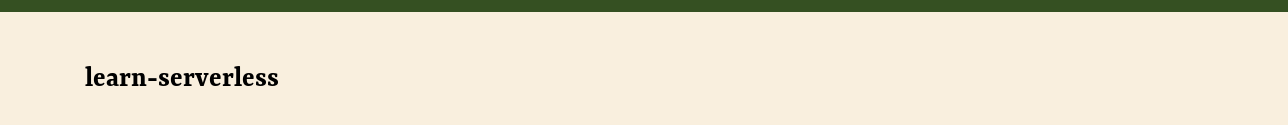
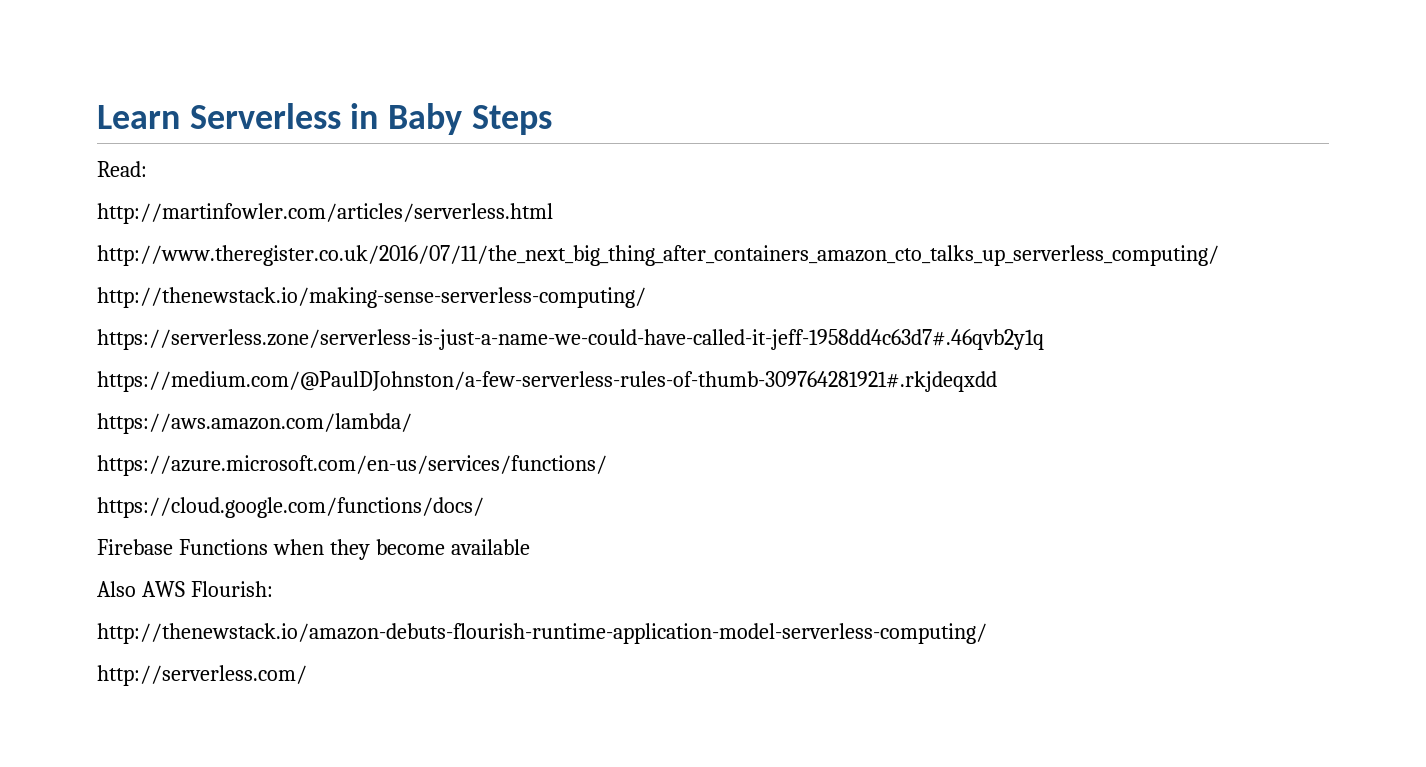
- learn-serverless
+ Learn Serverless in Baby Steps
+ Read:
+ http://martinfowler.com/articles/serverless.html
+ http://www.theregister.co.uk/2016/07/11/the_next_big_thing_after_containers_amazon_cto_talks_up_serverless_computing/
+ http://thenewstack.io/making-sense-serverless-computing/
+ https://serverless.zone/serverless-is-just-a-name-we-could-have-called-it-jeff-1958dd4c63d7#.46qvb2y1q
+ https://medium.com/@PaulDJohnston/a-few-serverless-rules-of-thumb-309764281921#.rkjdeqxdd
+ https://aws.amazon.com/lambda/
+ https://azure.microsoft.com/en-us/services/functions/
+ https://cloud.google.com/functions/docs/
+ Firebase Functions when they become available
+ Also AWS Flourish:
+ http://thenewstack.io/amazon-debuts-flourish-runtime-application-model-serverless-computing/
+ http://serverless.com/

